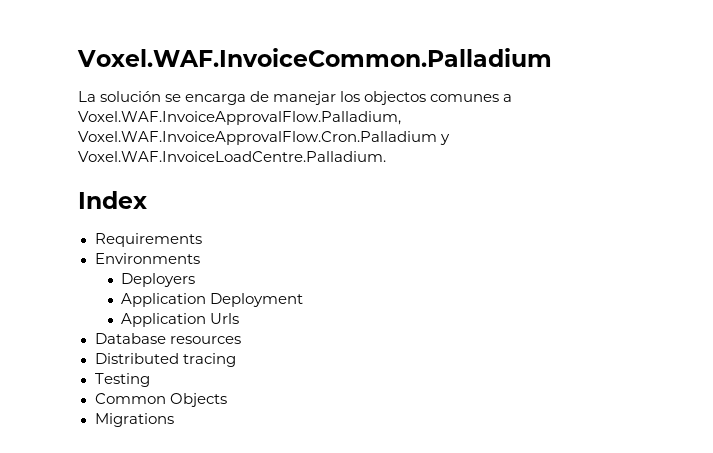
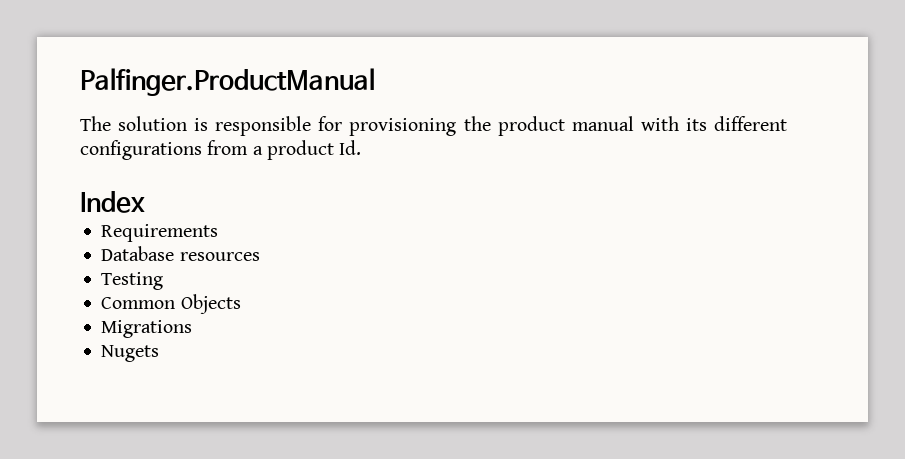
- Voxel.WAF.InvoiceCommon.Palladium
- La solución se encarga de manejar los objectos comunes a Voxel.WAF.InvoiceApprovalFlow.Palladium, Voxel.WAF.InvoiceApprovalFlow.Cron.Palladium y Voxel.WAF.InvoiceLoadCentre.Palladium.
+ Palfinger.ProductManual
+ The solution is responsible for provisioning the product manual with its different configurations from a product Id.
  Index
  Requirements
- Environments
- Deployers
- Application Deployment
- Application Urls
- Distributed tracing
+ Nugets

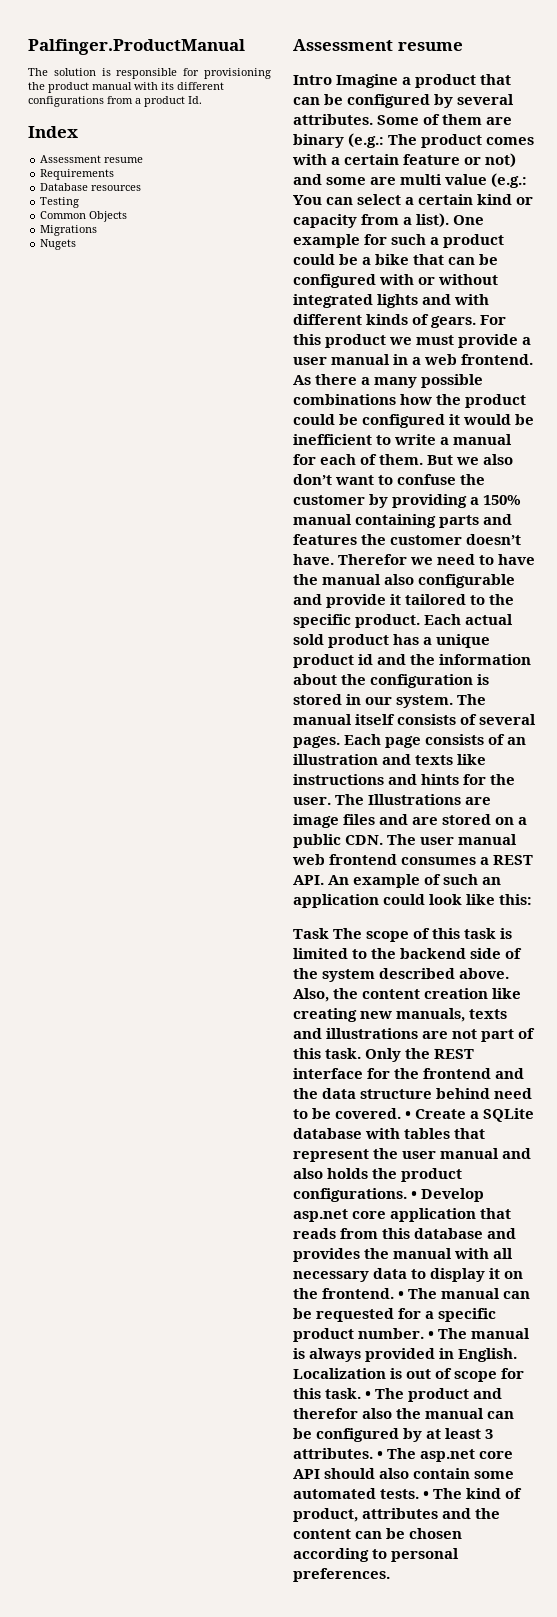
  Index
+ Assessment resume
  Nugets
+ Assessment resume
+ Intro Imagine a product that can be configured by several attributes. Some of them are binary (e.g.: The product comes with a certain feature or not) and some are multi value (e.g.: You can select a certain kind or capacity from a list). One example for such a product could be a bike that can be configured with or without integrated lights and with different kinds of gears. For this product we must provide a user manual in a web frontend. As there a many possible combinations how the product could be configured it would be inefficient to write a manual for each of them. But we also don’t want to confuse the customer by providing a 150% manual containing parts and features the customer doesn’t have. Therefor we need to have the manual also configurable and provide it tailored to the specific product. Each actual sold product has a unique product id and the information about the configuration is stored in our system. The manual itself consists of several pages. Each page consists of an illustration and texts like instructions and hints for the user. The Illustrations are image files and are stored on a public CDN. The user manual web frontend consumes a REST API. An example of such an application could look like this:
+ Task The scope of this task is limited to the backend side of the system described above. Also, the content creation like creating new manuals, texts and illustrations are not part of this task. Only the REST interface for the frontend and the data structure behind need to be covered. • Create a SQLite database with tables that represent the user manual and also holds the product configurations. • Develop asp.net core application that reads from this database and provides the manual with all necessary data to display it on the frontend. • The manual can be requested for a specific product number. • The manual is always provided in English. Localization is out of scope for this task. • The product and therefor also the manual can be configured by at least 3 attributes. • The asp.net core API should also contain some automated tests. • The kind of product, attributes and the content can be chosen according to personal preferences.

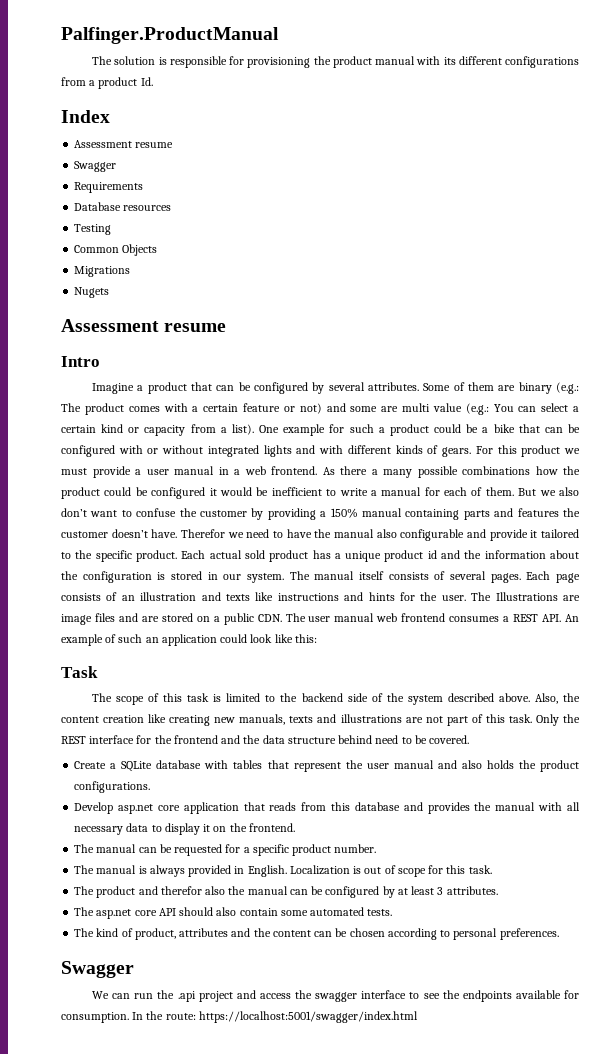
  Index
  Assessment resume
+ Swagger
- Intro Imagine a product that can be configured by several attributes.
+ Intro
+ Imagine a product that can be configured by several attributes.
- Task The scope of this task is limited to the backend side of the system described above.
+ Task
+ The scope of this task is limited to the backend side of the system described above.
- Only the REST interface for the frontend and the data structure behind need to be covered. • Create a SQLite database with tables that represent the user manual and also holds the product configurations. • Develop asp.net core application that reads from this database and provides the manual with all necessary data to display it on the frontend. • The manual can be requested for a specific product number. • The manual is always provided in English.
+ Only the REST interface for the frontend and the data structure behind need to be covered.
+ Create a SQLite database with tables that represent the user manual and also holds the product configurations.
+ Develop asp.net core application that reads from this database and provides the manual with all necessary data to display it on the frontend.
+ The manual can be requested for a specific product number.
+ The manual is always provided in English.
- Localization is out of scope for this task. • The product and therefor also the manual can be configured by at least 3 attributes. • The asp.net core API should also contain some automated tests. • The kind of product, attributes and the content can be chosen according to personal preferences.
+ Localization is out of scope for this task.
+ The product and therefor also the manual can be configured by at least 3 attributes.
+ The asp.net core API should also contain some automated tests.
+ The kind of product, attributes and the content can be chosen according to personal preferences.
+ Swagger
+ We can run the .api project and access the swagger interface to see the endpoints available for consumption. In the route: https://localhost:5001/swagger/index.html

